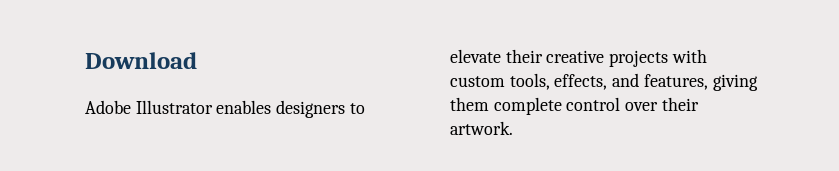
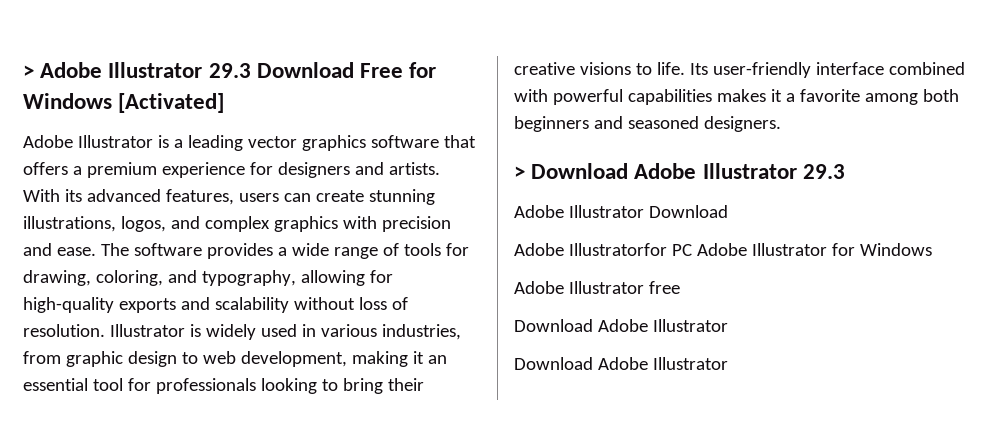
- Download
- Adobe Illustrator enables designers to elevate their creative projects with custom tools, effects, and features, giving them complete control over their artwork.
+ > Adobe Illustrator 29.3 Download Free for Windows [Activated]
+ Adobe Illustrator is a leading vector graphics software that offers a premium experience for designers and artists. With its advanced features, users can create stunning illustrations, logos, and complex graphics with precision and ease. The software provides a wide range of tools for drawing, coloring, and typography, allowing for high-quality exports and scalability without loss of resolution. Illustrator is widely used in various industries, from graphic design to web development, making it an essential tool for professionals looking to bring their creative visions to life. Its user-friendly interface combined with powerful capabilities makes it a favorite among both beginners and seasoned designers.
+ > Download Adobe Illustrator 29.3
+ Adobe Illustrator Download
+ Adobe Illustratorfor PC Adobe Illustrator for Windows
+ Adobe Illustrator free
+ Download Adobe Illustrator
+ Download Adobe Illustrator

